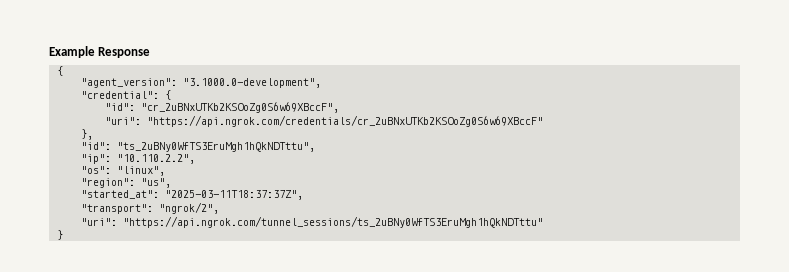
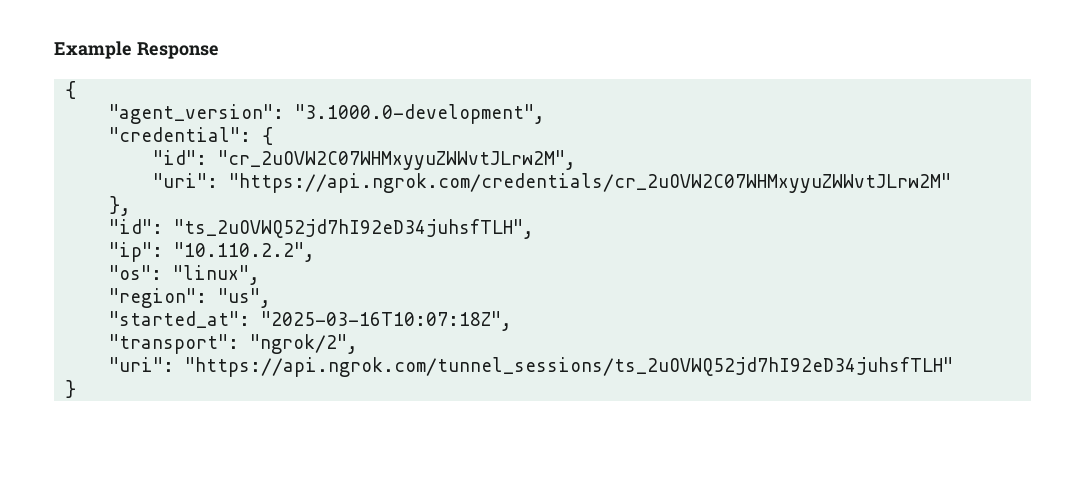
- "id": "cr_2uBNxUTKb2KSOoZg0S6w69XBccF",
- "uri": "https://api.ngrok.com/credentials/cr_2uBNxUTKb2KSOoZg0S6w69XBccF"
+ "id": "cr_2uOVW2C07WHMxyyuZWWvtJLrw2M",
+ "uri": "https://api.ngrok.com/credentials/cr_2uOVW2C07WHMxyyuZWWvtJLrw2M"
- "id": "ts_2uBNy0WfTS3EruMgh1hQkNDTttu",
+ "id": "ts_2uOVWQ52jd7hI92eD34juhsfTLH",
- "started_at": "2025-03-11T18:37:37Z",
+ "started_at": "2025-03-16T10:07:18Z",
- "uri": "https://api.ngrok.com/tunnel_sessions/ts_2uBNy0WfTS3EruMgh1hQkNDTttu"
+ "uri": "https://api.ngrok.com/tunnel_sessions/ts_2uOVWQ52jd7hI92eD34juhsfTLH"

